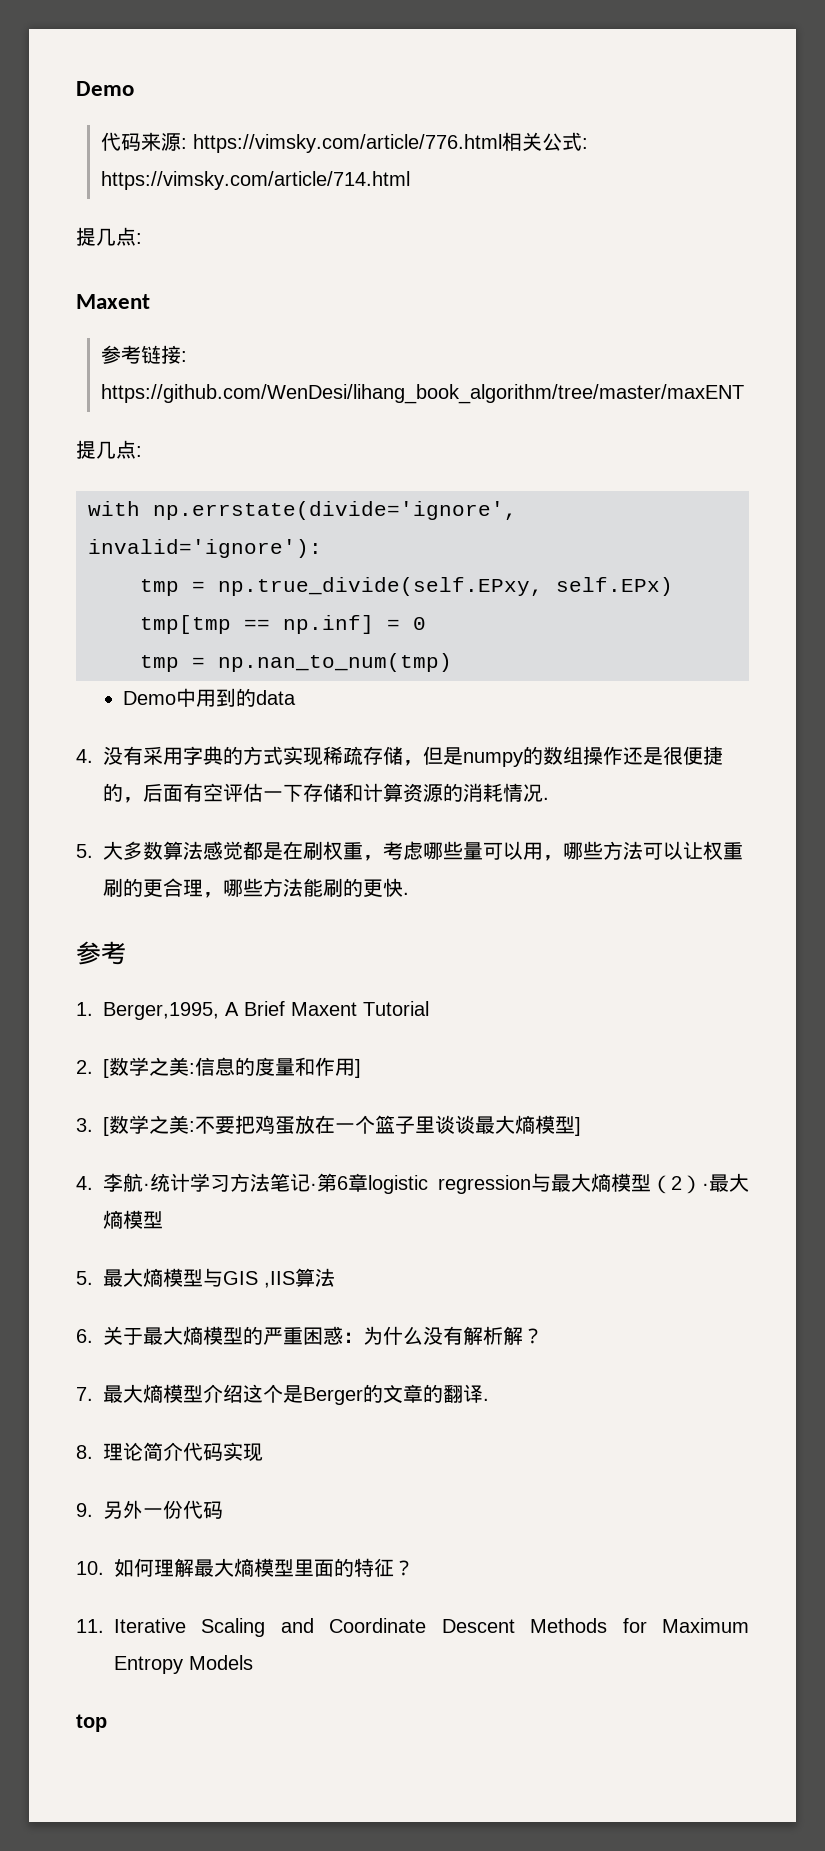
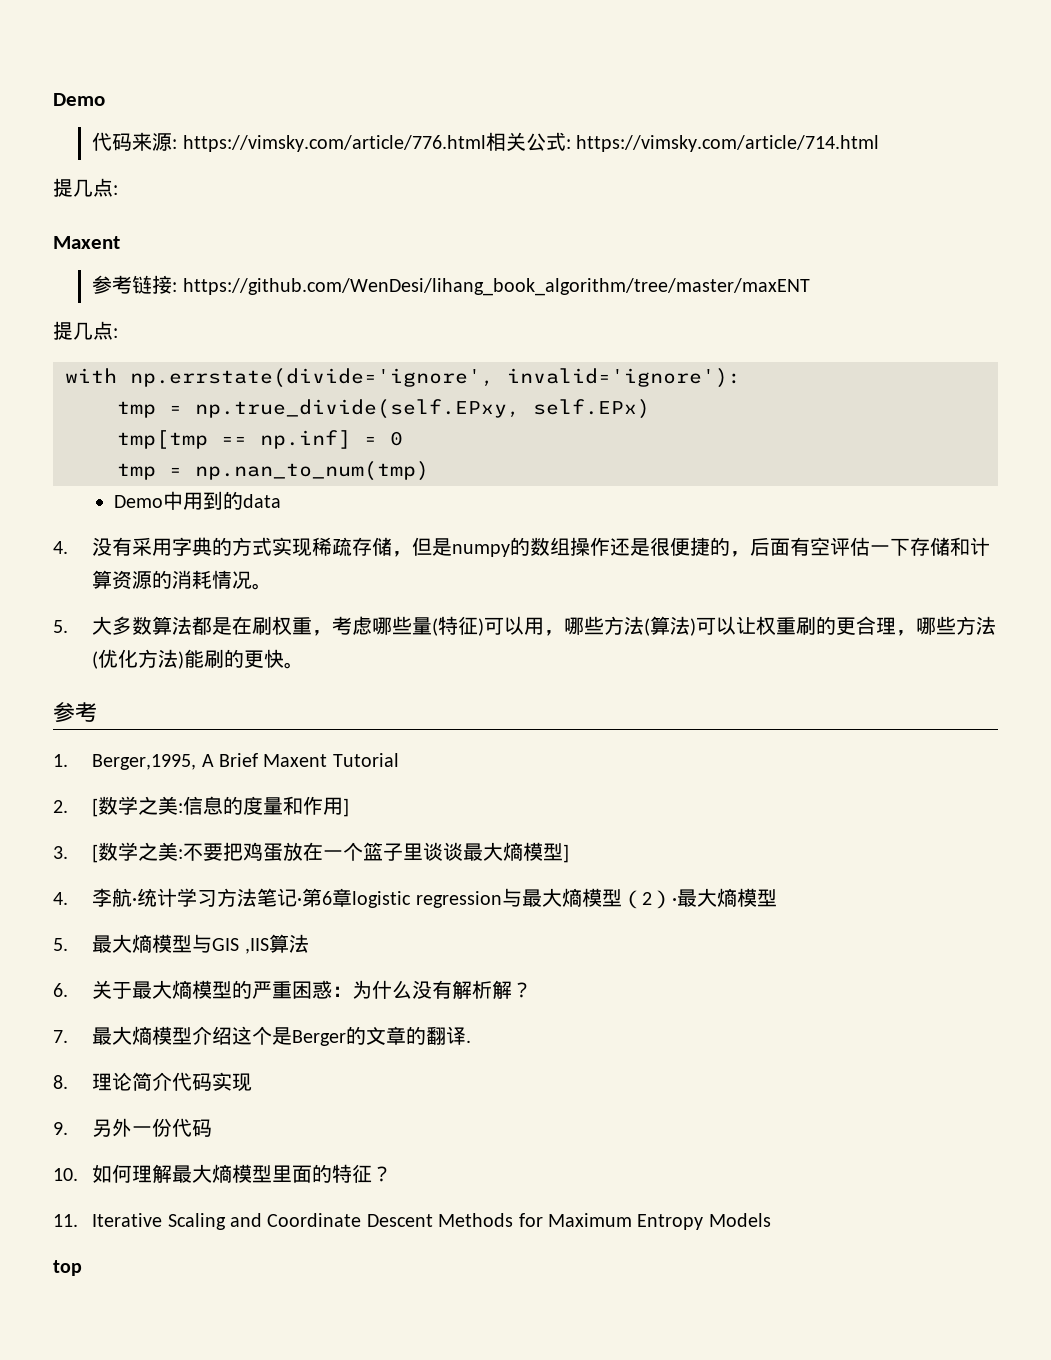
- 4.没有采用字典的方式实现稀疏存储，但是numpy的数组操作还是很便捷的，后面有空评估一下存储和计算资源的消耗情况.
+ 4.没有采用字典的方式实现稀疏存储，但是numpy的数组操作还是很便捷的，后面有空评估一下存储和计算资源的消耗情况。
- 5.大多数算法感觉都是在刷权重，考虑哪些量可以用，哪些方法可以让权重刷的更合理，哪些方法能刷的更快.
+ 5.大多数算法都是在刷权重，考虑哪些量(特征)可以用，哪些方法(算法)可以让权重刷的更合理，哪些方法(优化方法)能刷的更快。

